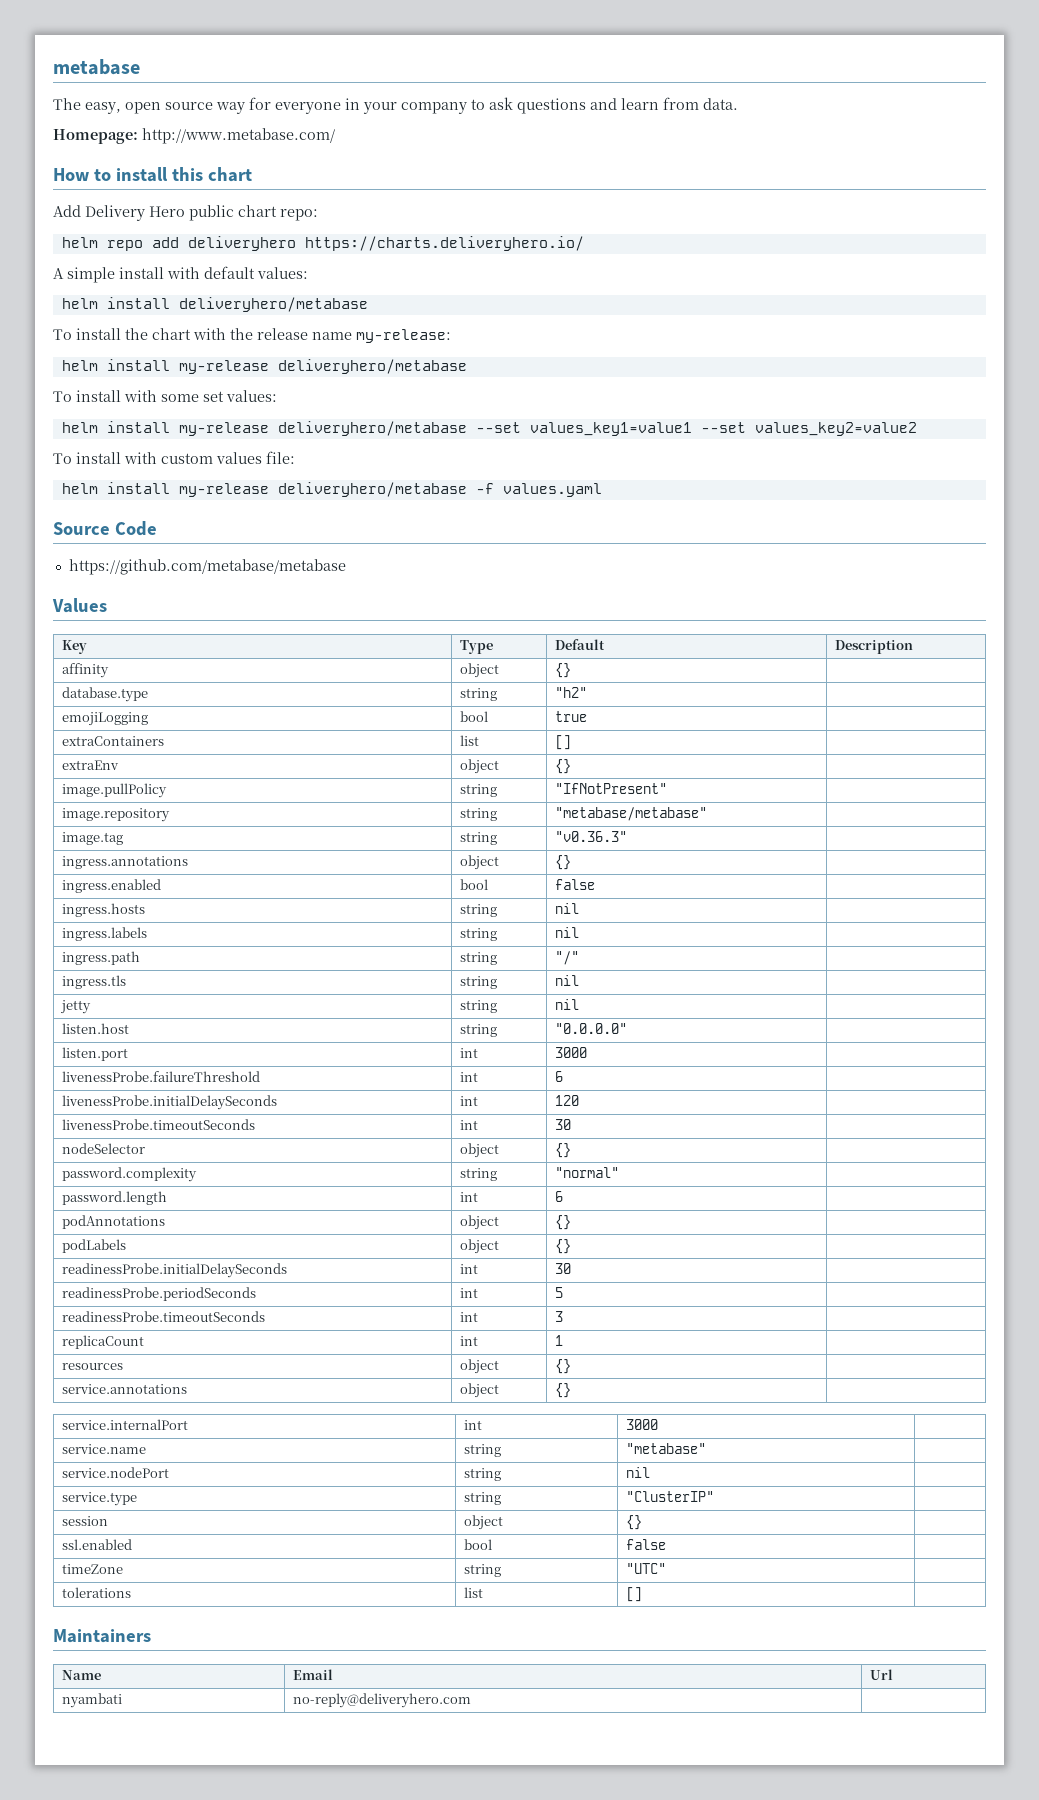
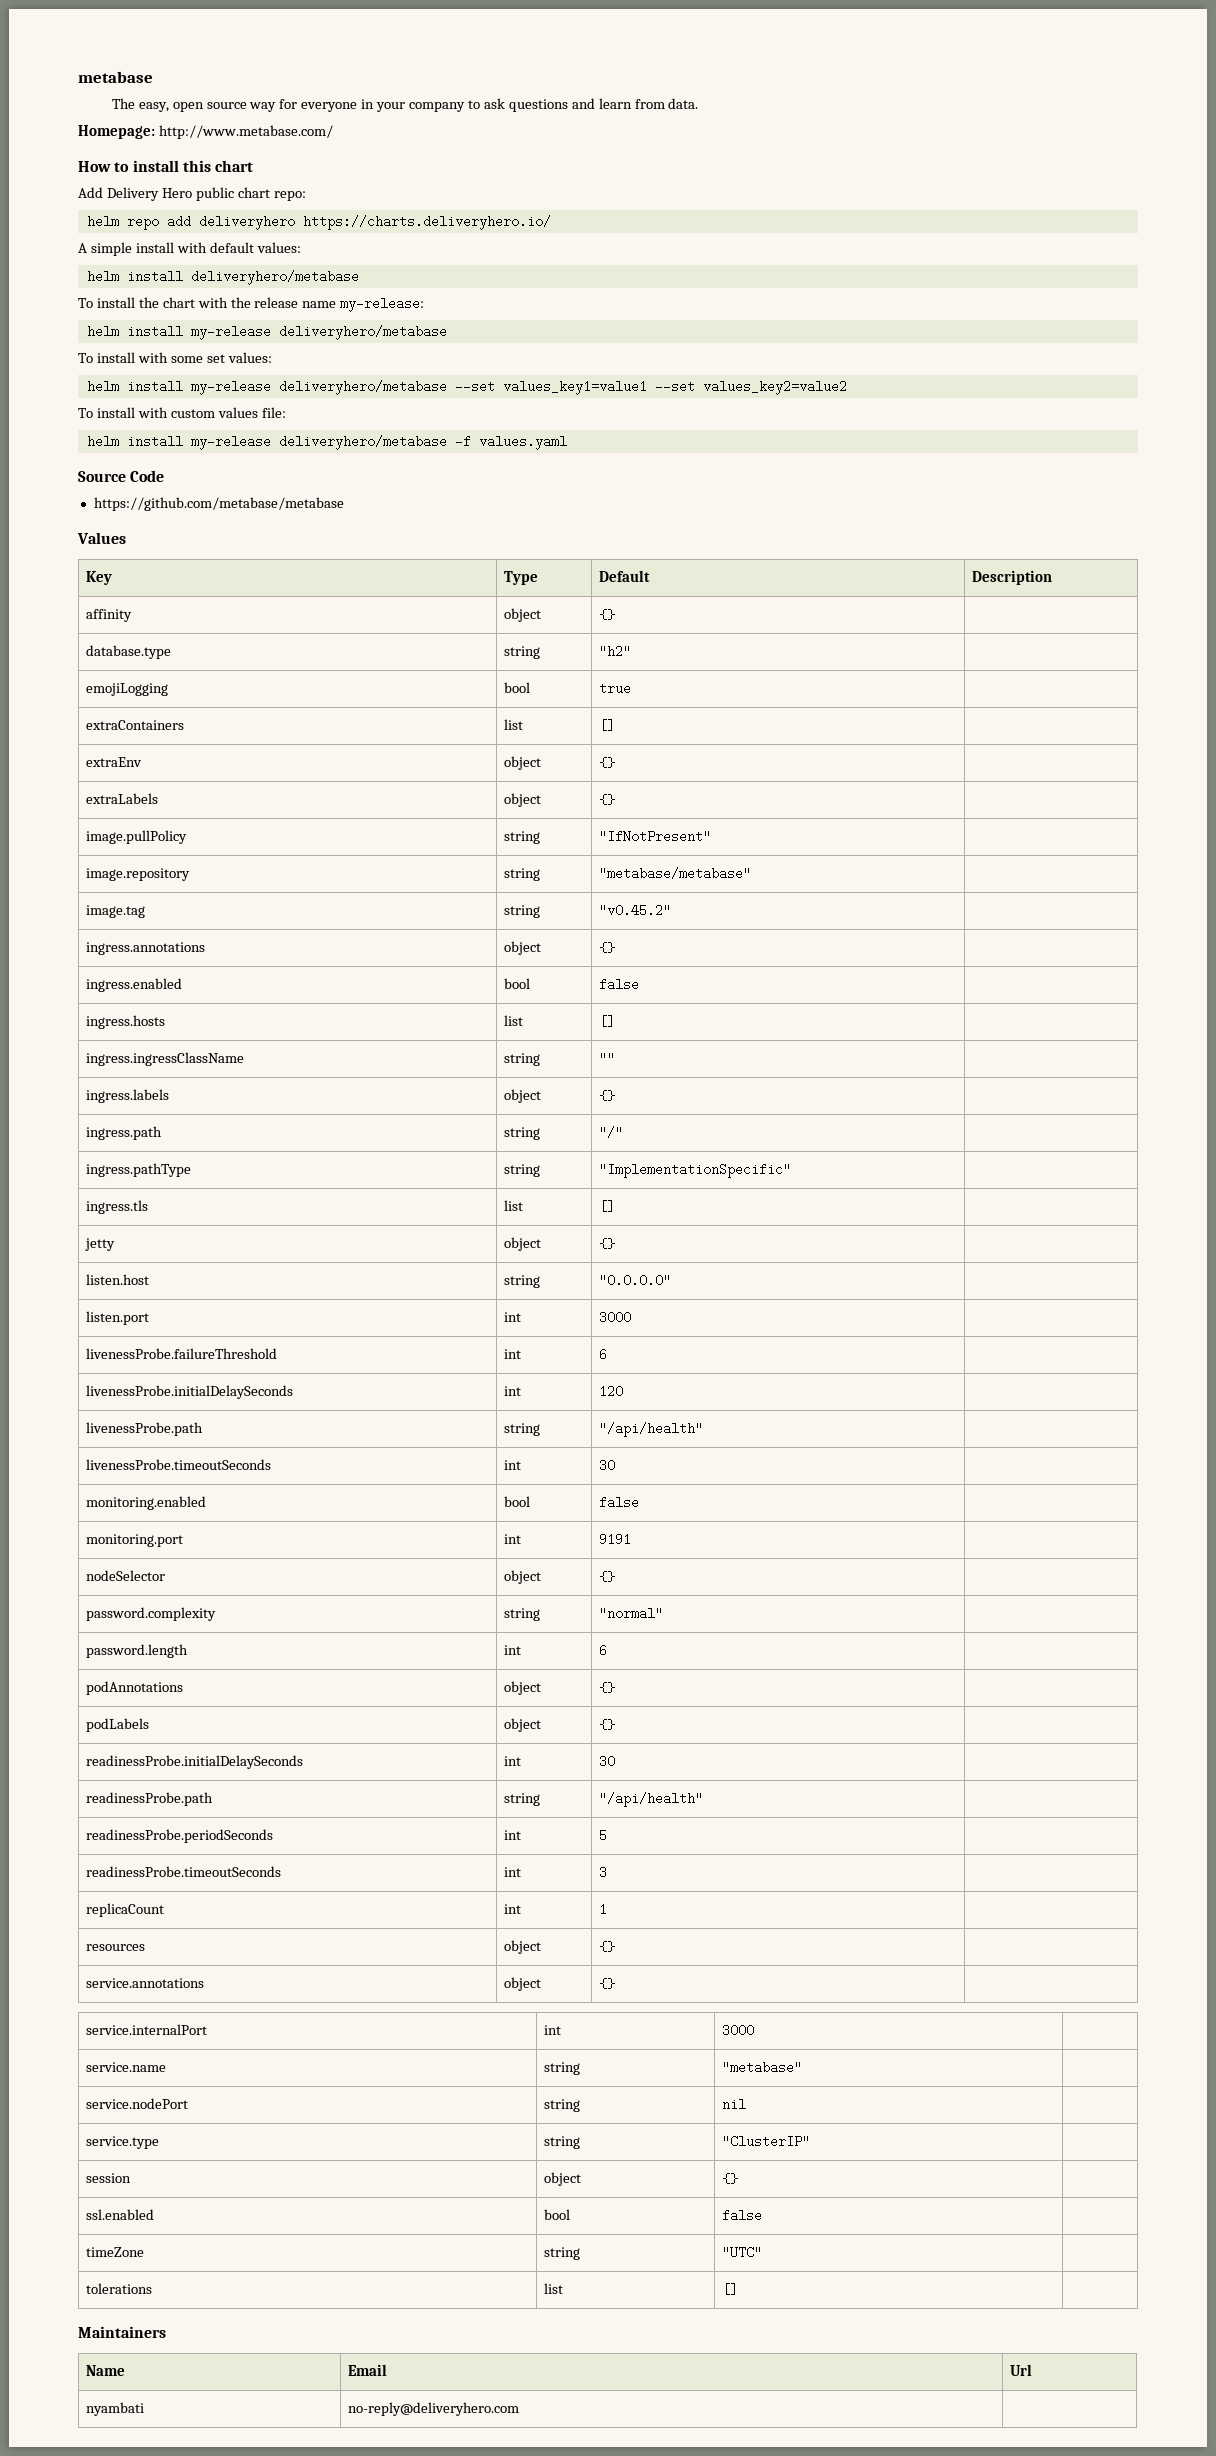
+ extraLabels | object | {} |
- image.tag | string | "v0.36.3" |
+ image.tag | string | "v0.45.2" |
- ingress.hosts | string | nil |
+ ingress.hosts | list | [] |
+ ingress.ingressClassName | string | "" |
- ingress.labels | string | nil |
+ ingress.labels | object | {} |
- ingress.tls | string | nil |
+ ingress.pathType | string | "ImplementationSpecific" |
+ ingress.tls | list | [] |
- jetty | string | nil |
+ jetty | object | {} |
+ livenessProbe.path | string | "/api/health" |
+ monitoring.enabled | bool | false |
+ monitoring.port | int | 9191 |
+ readinessProbe.path | string | "/api/health" |

